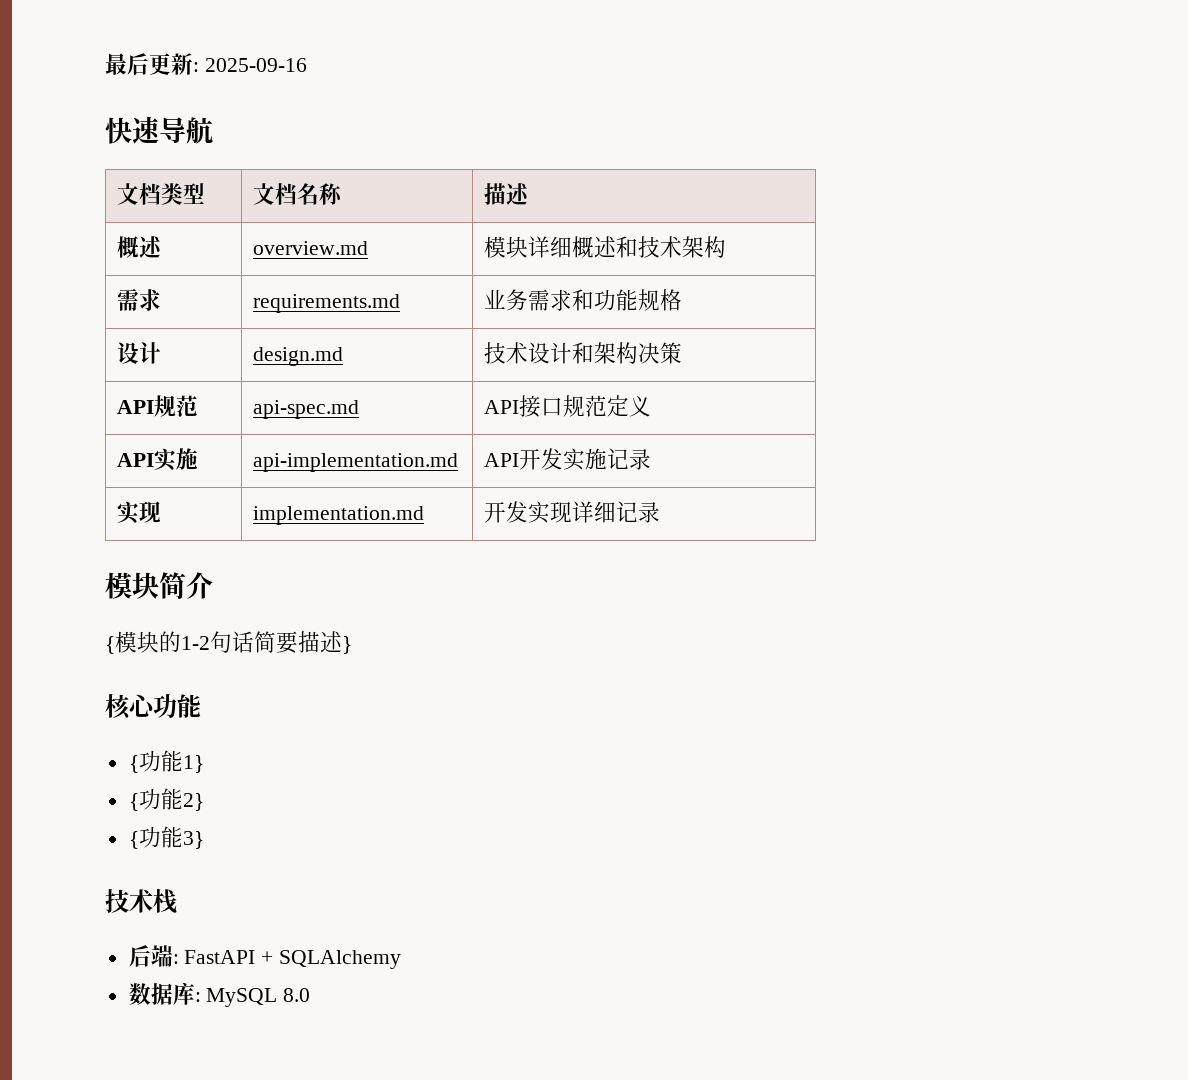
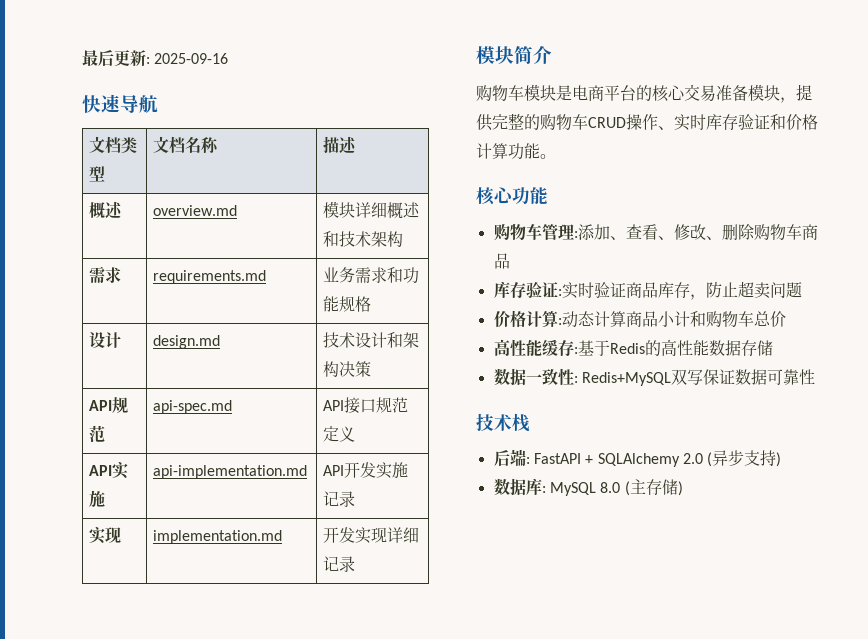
- {模块的1-2句话简要描述}
+ 购物车模块是电商平台的核心交易准备模块，提供完整的购物车CRUD操作、实时库存验证和价格计算功能。
  核心功能
- {功能1}
- {功能2}
- {功能3}
+ 购物车管理:添加、查看、修改、删除购物车商品
+ 库存验证:实时验证商品库存，防止超卖问题
+ 价格计算:动态计算商品小计和购物车总价
+ 高性能缓存:基于Redis的高性能数据存储
+ 数据一致性: Redis+MySQL双写保证数据可靠性
- 后端: FastAPI + SQLAlchemy
+ 后端: FastAPI + SQLAlchemy 2.0 (异步支持)
- 数据库: MySQL 8.0
+ 数据库: MySQL 8.0 (主存储)

